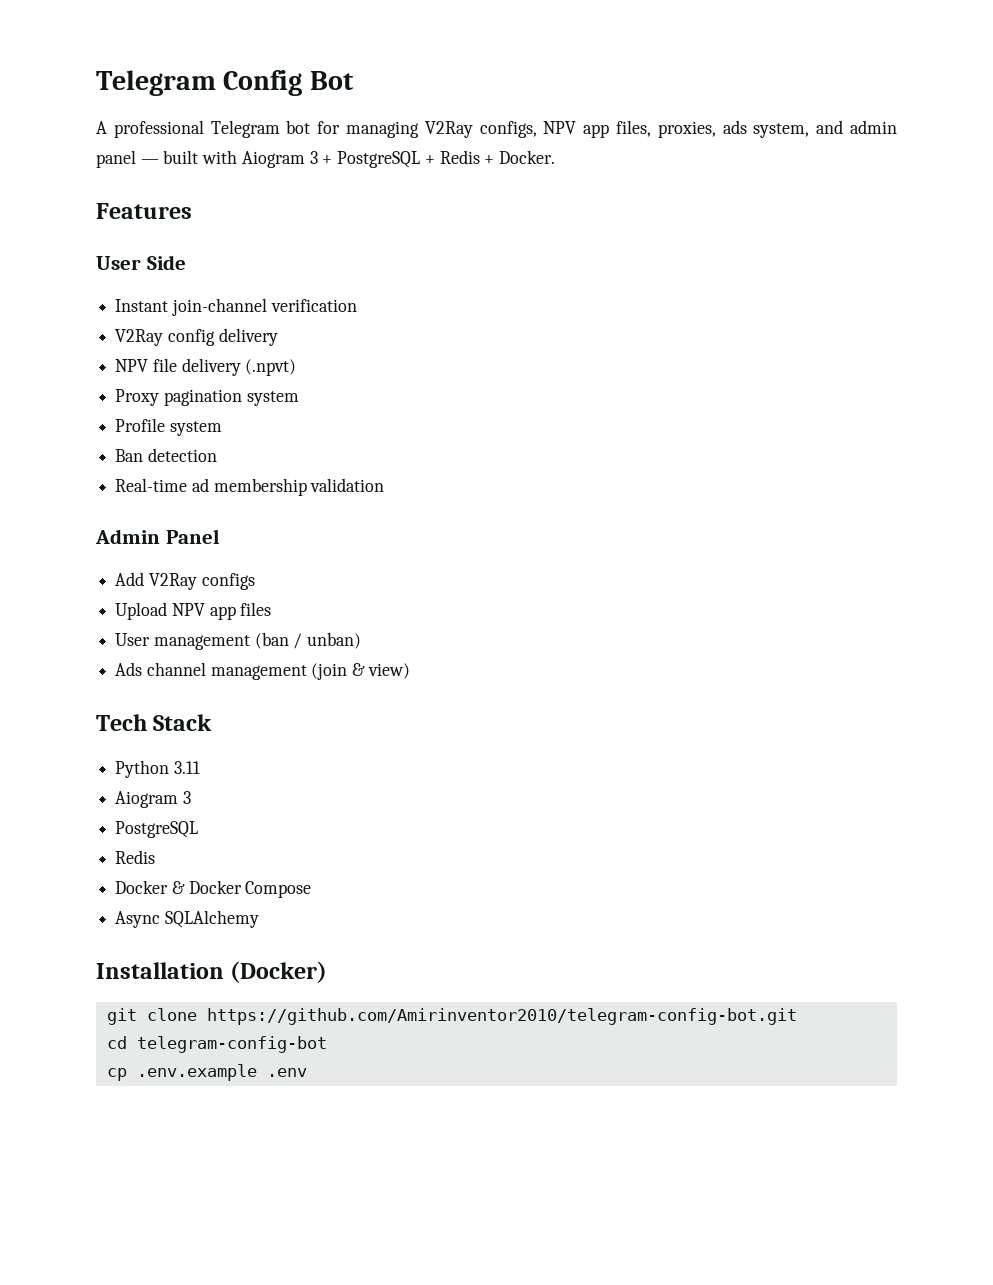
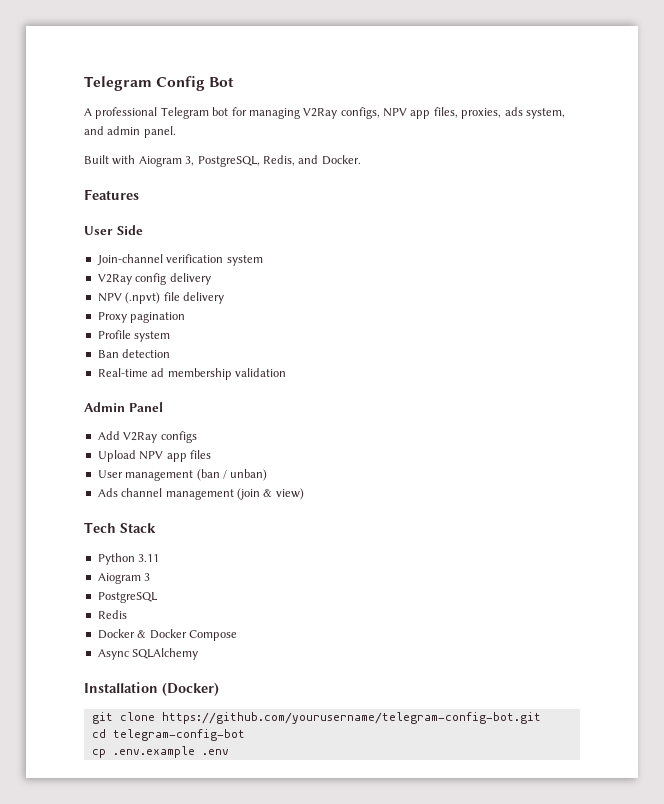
- A professional Telegram bot for managing V2Ray configs, NPV app files, proxies, ads system, and admin panel — built with Aiogram 3 + PostgreSQL + Redis + Docker.
+ A professional Telegram bot for managing V2Ray configs, NPV app files, proxies, ads system, and admin panel.
+ Built with Aiogram 3, PostgreSQL, Redis, and Docker.
- Instant join-channel verification
+ Join-channel verification system
- NPV file delivery (.npvt)
+ NPV (.npvt) file delivery
- Proxy pagination system
+ Proxy pagination
- git clone https://github.com/Amirinventor2010/telegram-config-bot.git
+ git clone https://github.com/yourusername/telegram-config-bot.git

